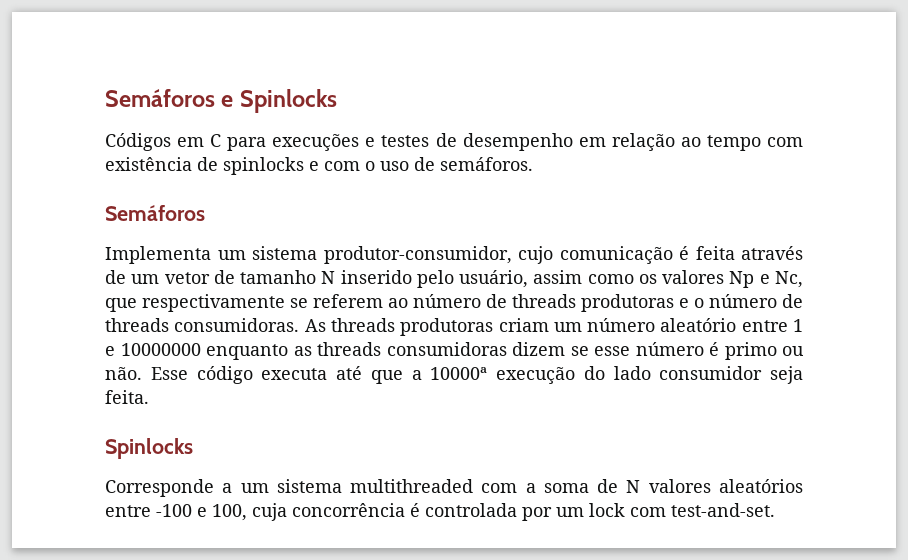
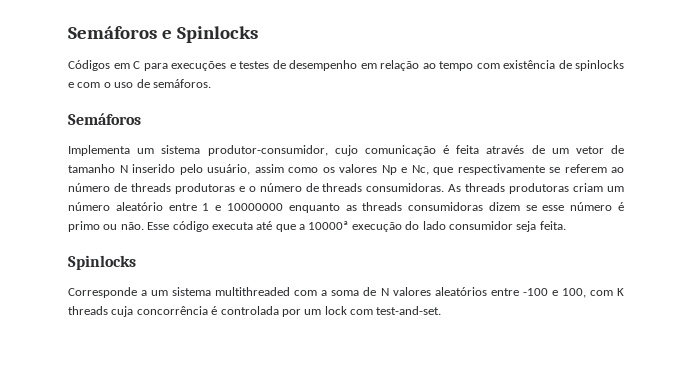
- Corresponde a um sistema multithreaded com a soma de N valores aleatórios entre -100 e 100, cuja concorrência é controlada por um lock com test-and-set.
+ Corresponde a um sistema multithreaded com a soma de N valores aleatórios entre -100 e 100, com K threads cuja concorrência é controlada por um lock com test-and-set.

